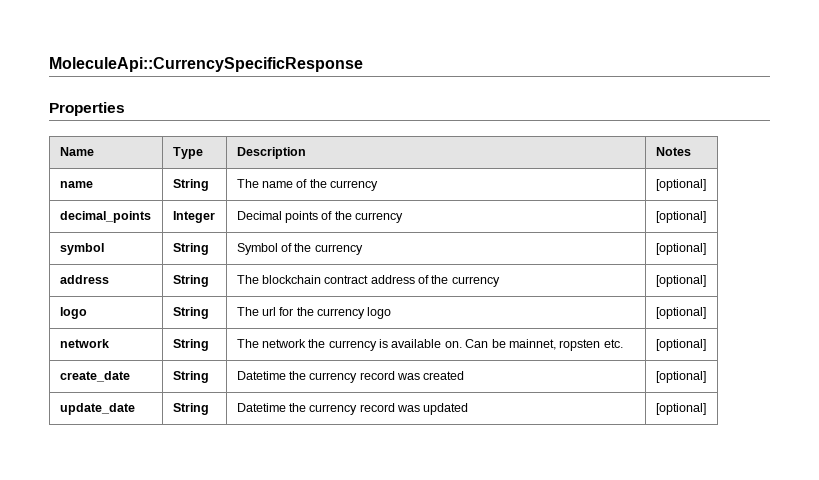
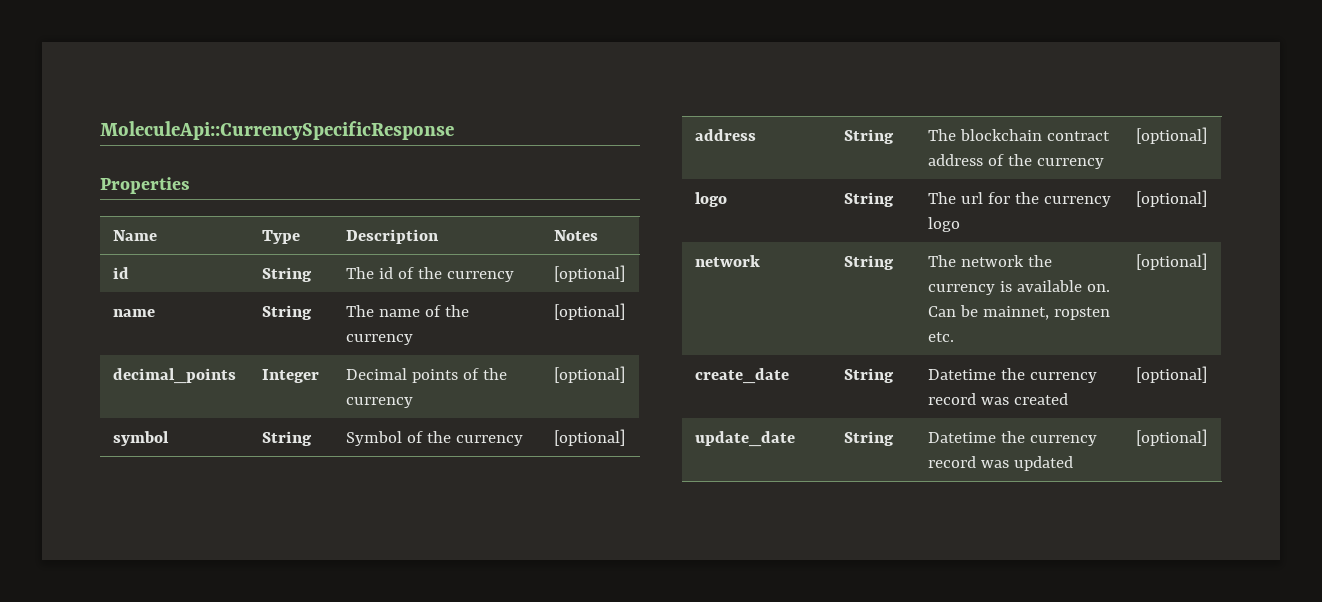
+ id | String | The id of the currency | [optional]

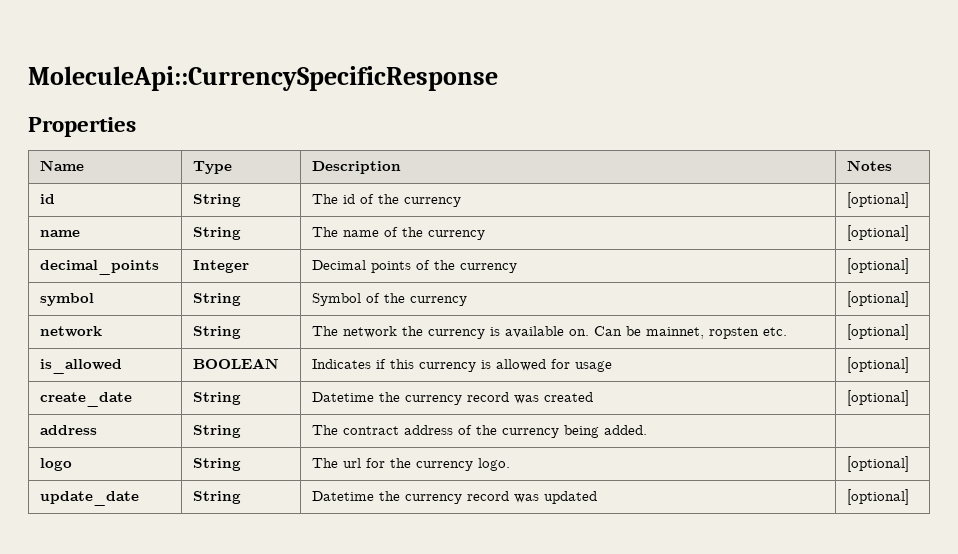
- address | String | The blockchain contract address of the currency | [optional]
- logo | String | The url for the currency logo | [optional]
+ is_allowed | BOOLEAN | Indicates if this currency is allowed for usage | [optional]
+ address | String | The contract address of the currency being added. |
+ logo | String | The url for the currency logo. | [optional]

